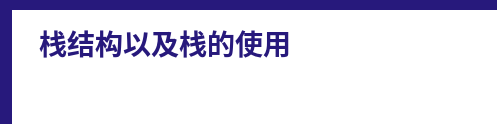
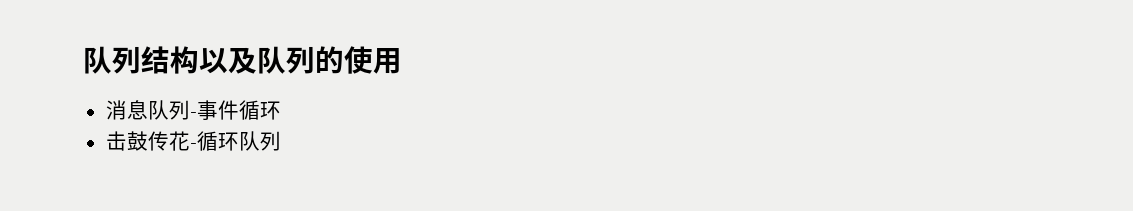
- 栈结构以及栈的使用
+ 队列结构以及队列的使用
+ 消息队列-事件循环
+ 击鼓传花-循环队列

